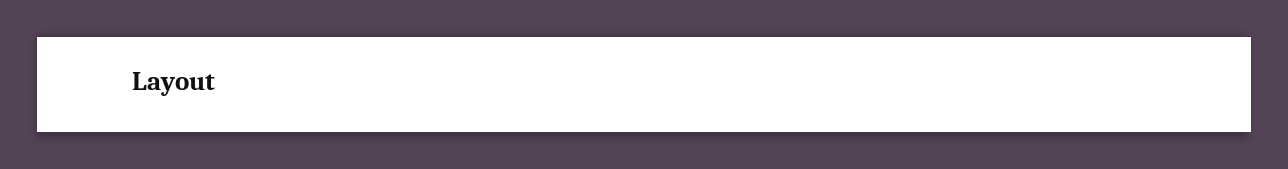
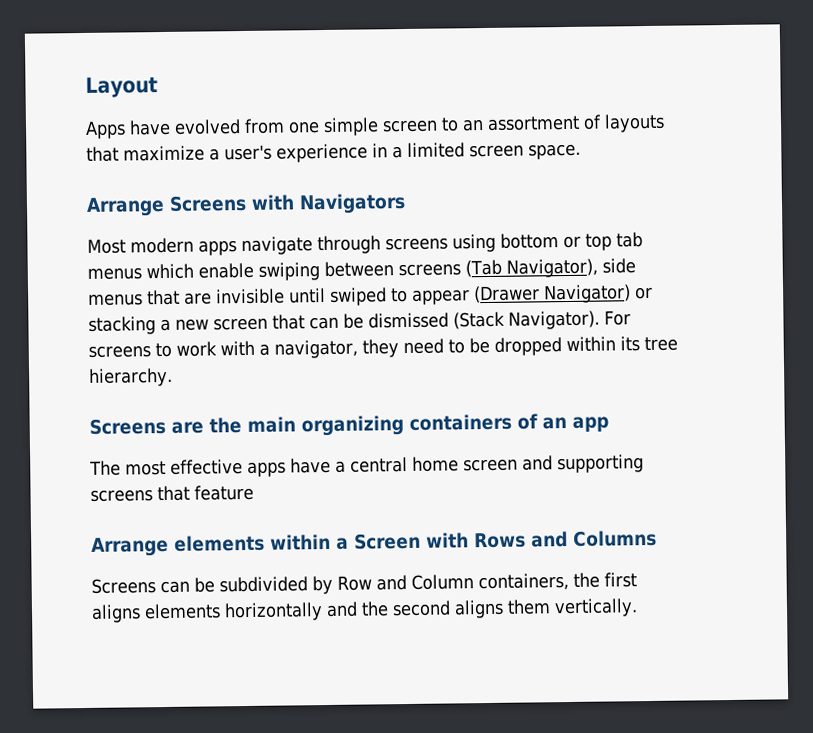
+ Apps have evolved from one simple screen to an assortment of layouts that maximize a user's experience in a limited screen space.
+ Arrange Screens with Navigators
+ Most modern apps navigate through screens using bottom or top tab menus which enable swiping between screens (Tab Navigator), side menus that are invisible until swiped to appear (Drawer Navigator) or stacking a new screen that can be dismissed (Stack Navigator). For screens to work with a navigator, they need to be dropped within its tree hierarchy.
+ Screens are the main organizing containers of an app
+ The most effective apps have a central home screen and supporting screens that feature
+ Arrange elements within a Screen with Rows and Columns
+ Screens can be subdivided by Row and Column containers, the first aligns elements horizontally and the second aligns them vertically.

